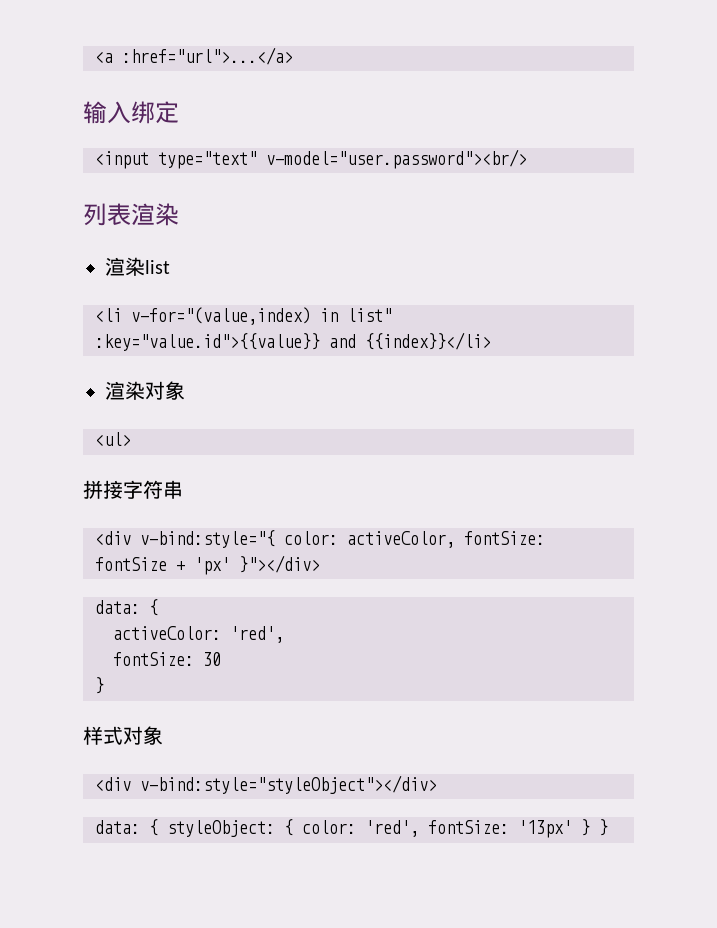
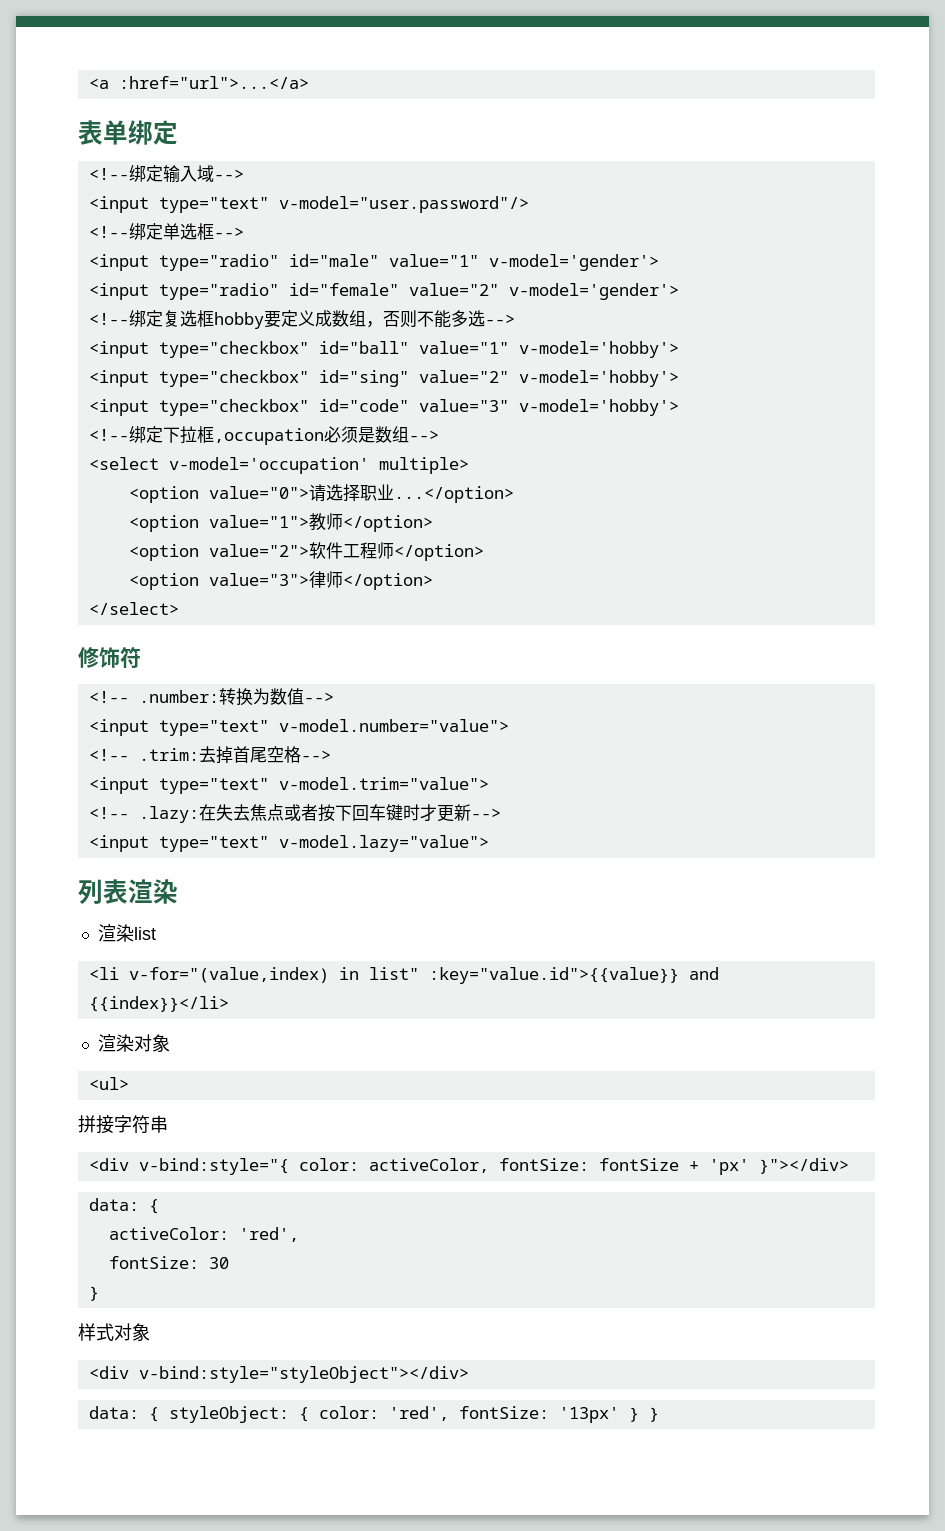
- 输入绑定
+ 表单绑定
- <input type="text" v-model="user.password"><br/>
+ <!--绑定输入域-->
+ <input type="text" v-model="user.password"/>
+ <!--绑定单选框-->
+ <input type="radio" id="male" value="1" v-model='gender'>
+ <input type="radio" id="female" value="2" v-model='gender'>
+ <!--绑定复选框hobby要定义成数组，否则不能多选-->
+ <input type="checkbox" id="ball" value="1" v-model='hobby'>
+ <input type="checkbox" id="sing" value="2" v-model='hobby'>
+ <input type="checkbox" id="code" value="3" v-model='hobby'>
+ <!--绑定下拉框,occupation必须是数组-->
+ <select v-model='occupation' multiple>
+ <option value="0">请选择职业...</option>
+ <option value="1">教师</option>
+ <option value="2">软件工程师</option>
+ <option value="3">律师</option>
+ </select>
+ 修饰符
+ <!-- .number:转换为数值-->
+ <input type="text" v-model.number="value">
+ <!-- .trim:去掉首尾空格-->
+ <input type="text" v-model.trim="value">
+ <!-- .lazy:在失去焦点或者按下回车键时才更新-->
+ <input type="text" v-model.lazy="value">

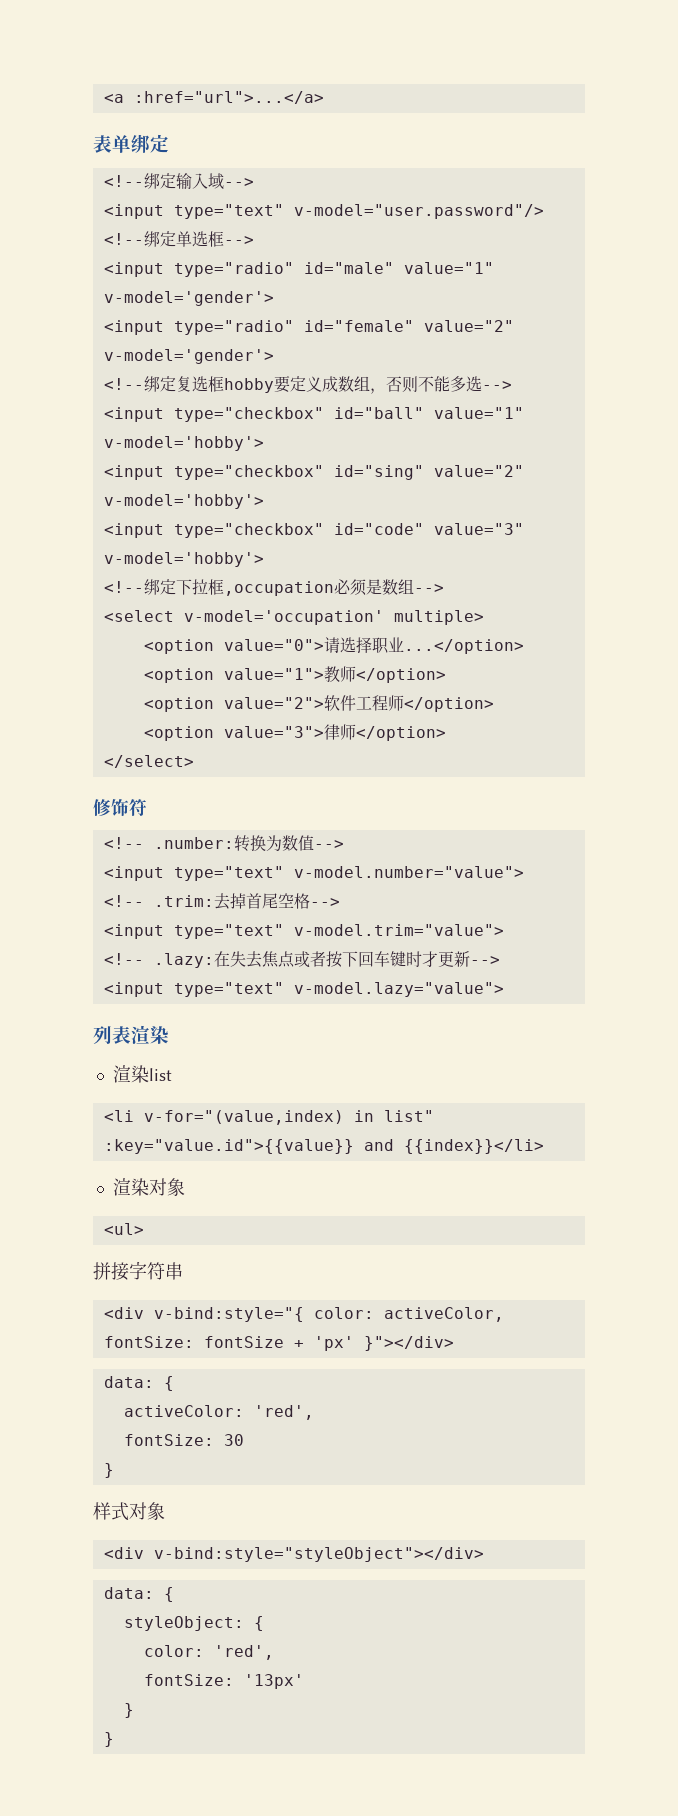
  <div v-bind:style="styleObject"></div>
- data: { styleObject: { color: 'red', fontSize: '13px' } }
+ data: {
+ styleObject: {
+ color: 'red',
+ fontSize: '13px'
+ }
+ }

